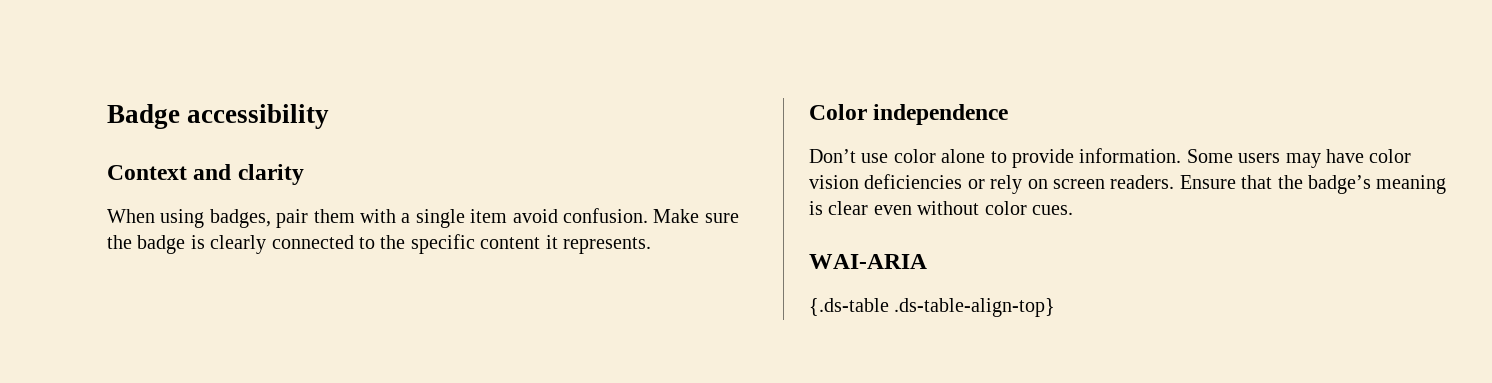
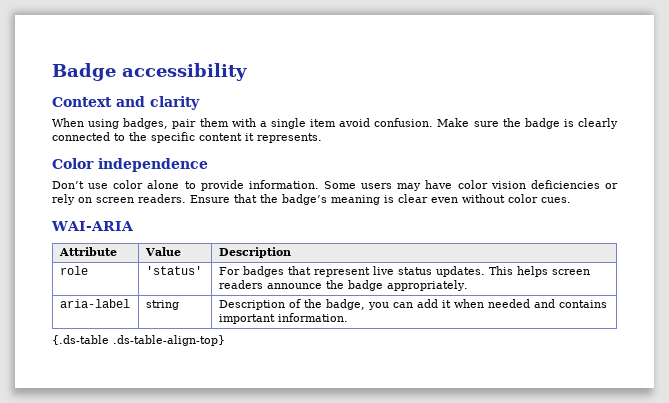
+ Attribute | Value | Description
+ role | 'status' | For badges that represent live status updates. This helps screen readers announce the badge appropriately.
+ aria-label | string | Description of the badge, you can add it when needed and contains important information.

